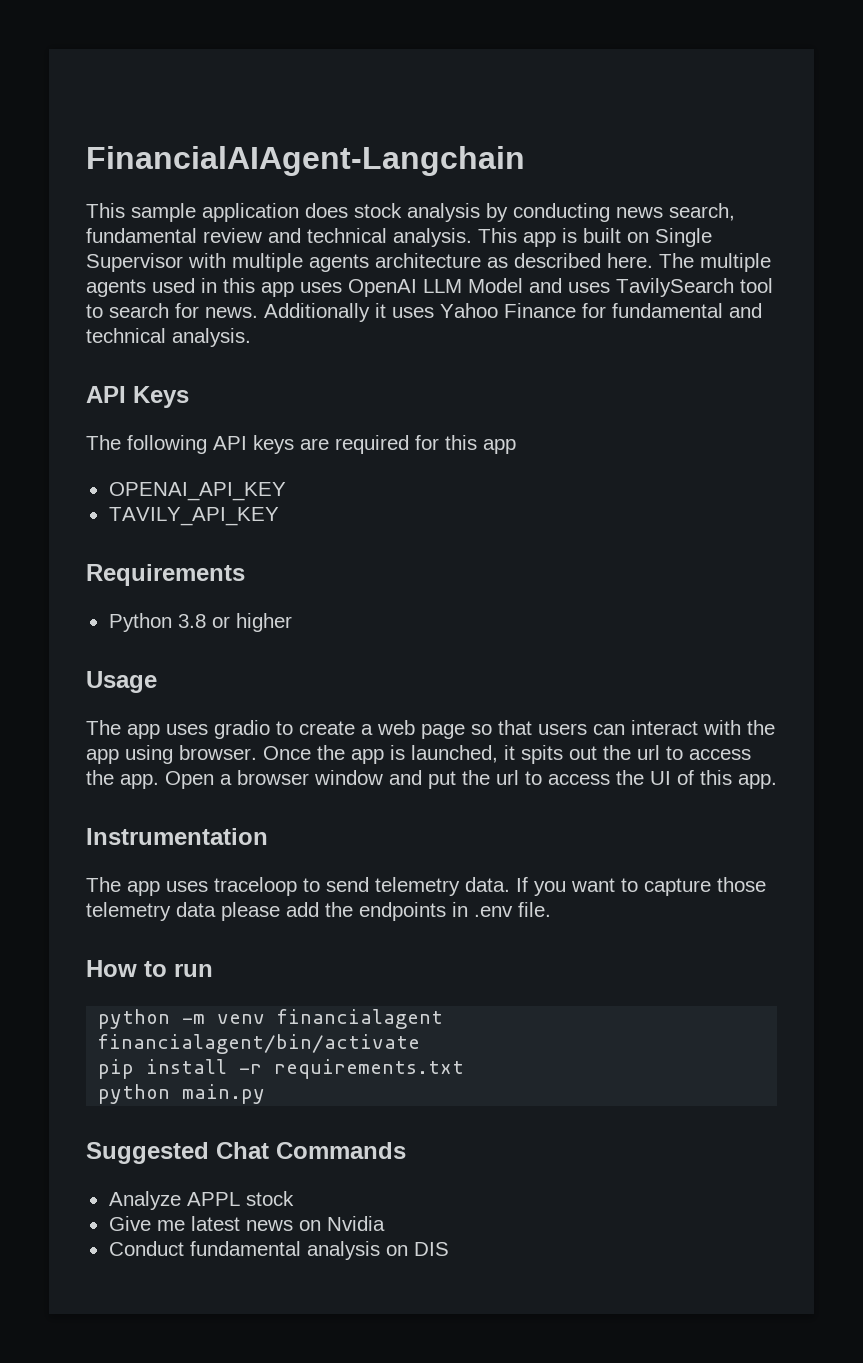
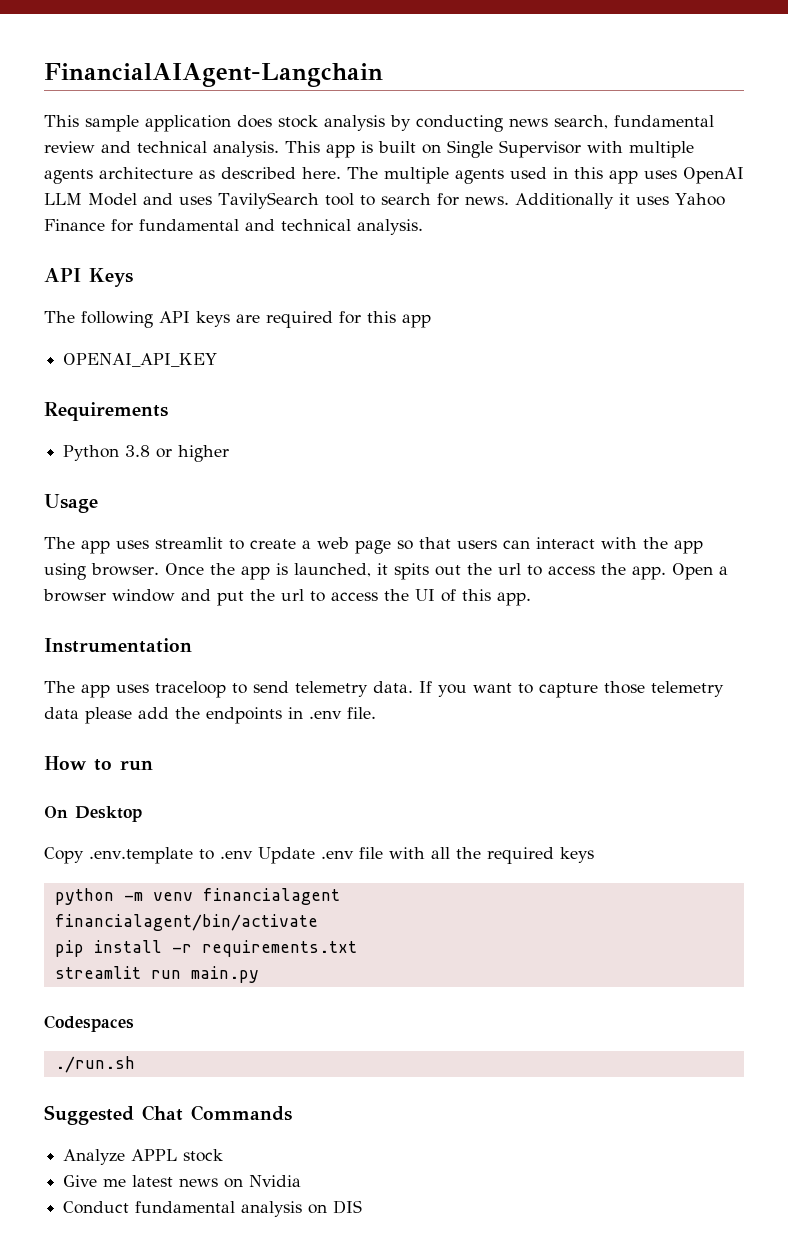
- TAVILY_API_KEY
- The app uses gradio to create a web page so that users can interact with the app using browser.
+ The app uses streamlit to create a web page so that users can interact with the app using browser.
+ On Desktop
+ Copy .env.template to .env Update .env file with all the required keys
- python main.py
+ streamlit run main.py
+ Codespaces
+ ./run.sh

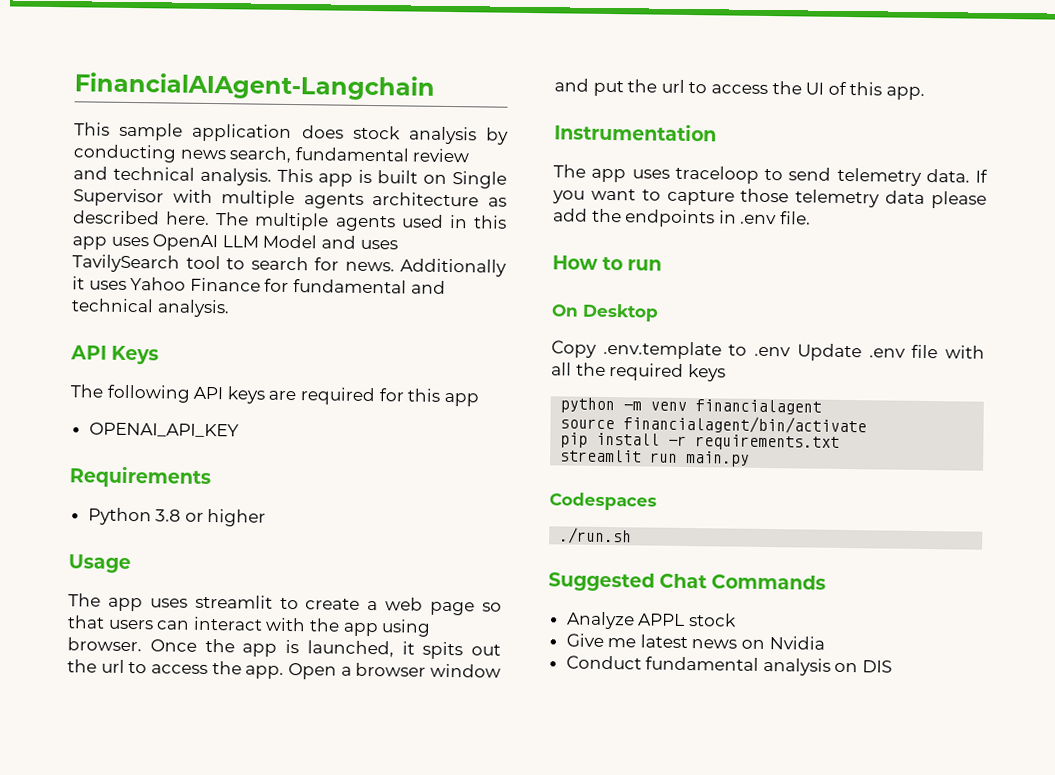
- financialagent/bin/activate
+ source financialagent/bin/activate

